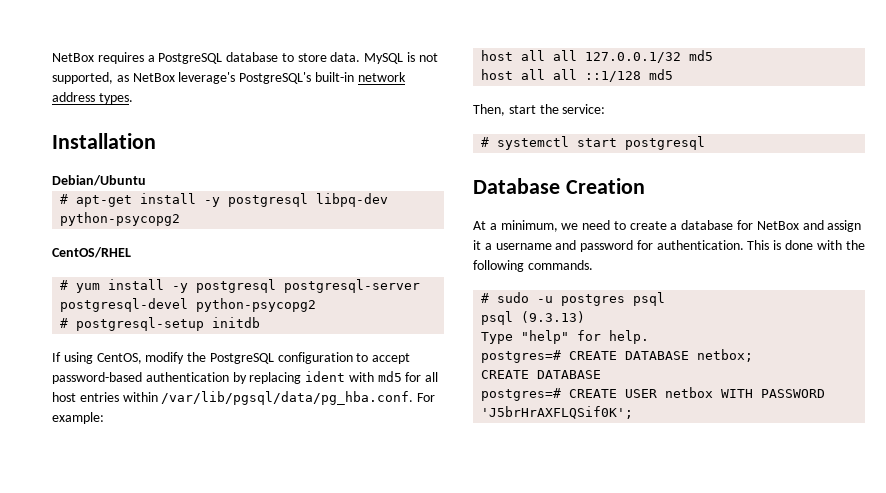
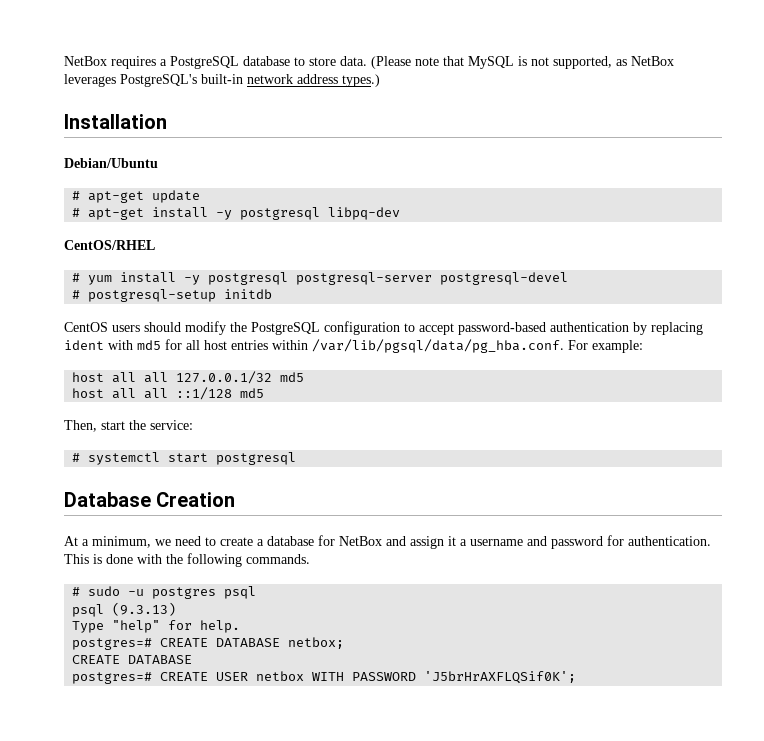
- MySQL is not supported, as NetBox leverage's PostgreSQL's built-in network address types.
+ (Please note that MySQL is not supported, as NetBox leverages PostgreSQL's built-in network address types.)
+ # apt-get update
- # apt-get install -y postgresql libpq-dev python-psycopg2
+ # apt-get install -y postgresql libpq-dev
- # yum install -y postgresql postgresql-server postgresql-devel python-psycopg2
+ # yum install -y postgresql postgresql-server postgresql-devel
- If using CentOS, modify the PostgreSQL configuration to accept password-based authentication by replacing ident with md5 for all host entries within /var/lib/pgsql/data/pg_hba.conf. For example:
+ CentOS users should modify the PostgreSQL configuration to accept password-based authentication by replacing ident with md5 for all host entries within /var/lib/pgsql/data/pg_hba.conf. For example:

